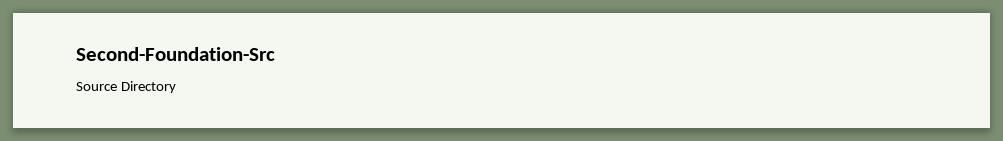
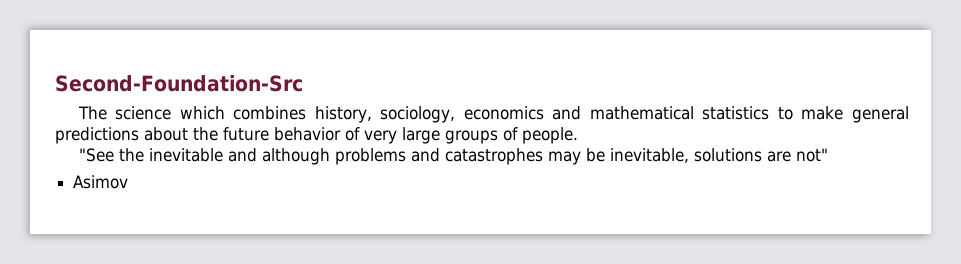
- Source Directory
+ The science which combines history, sociology, economics and mathematical statistics to make general predictions about the future behavior of very large groups of people.
+ "See the inevitable and although problems and catastrophes may be inevitable, solutions are not"
+ Asimov

